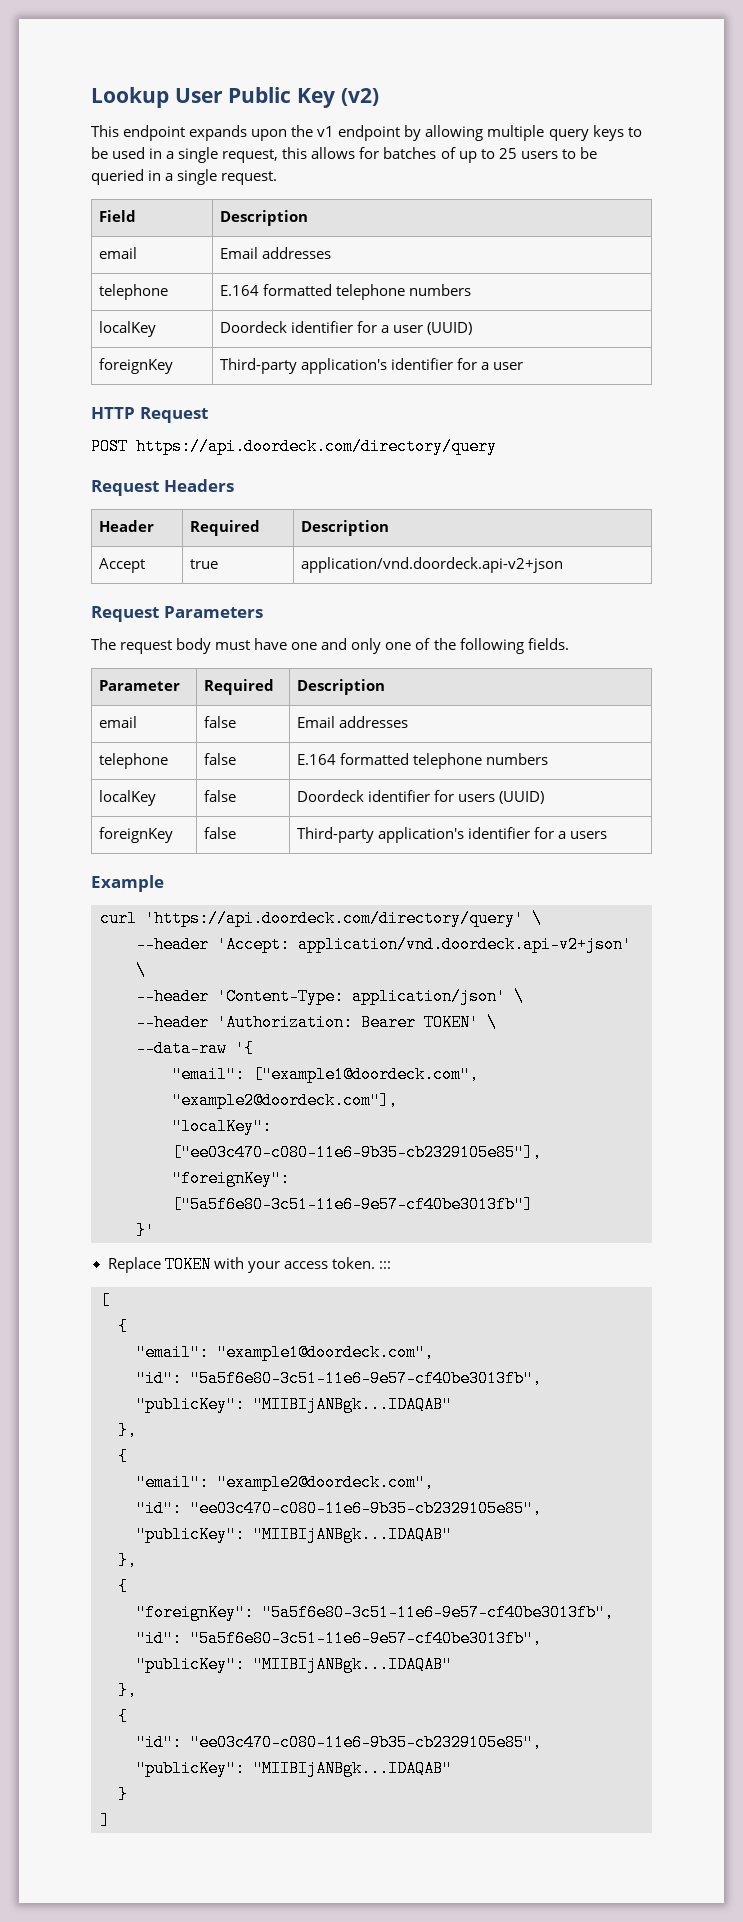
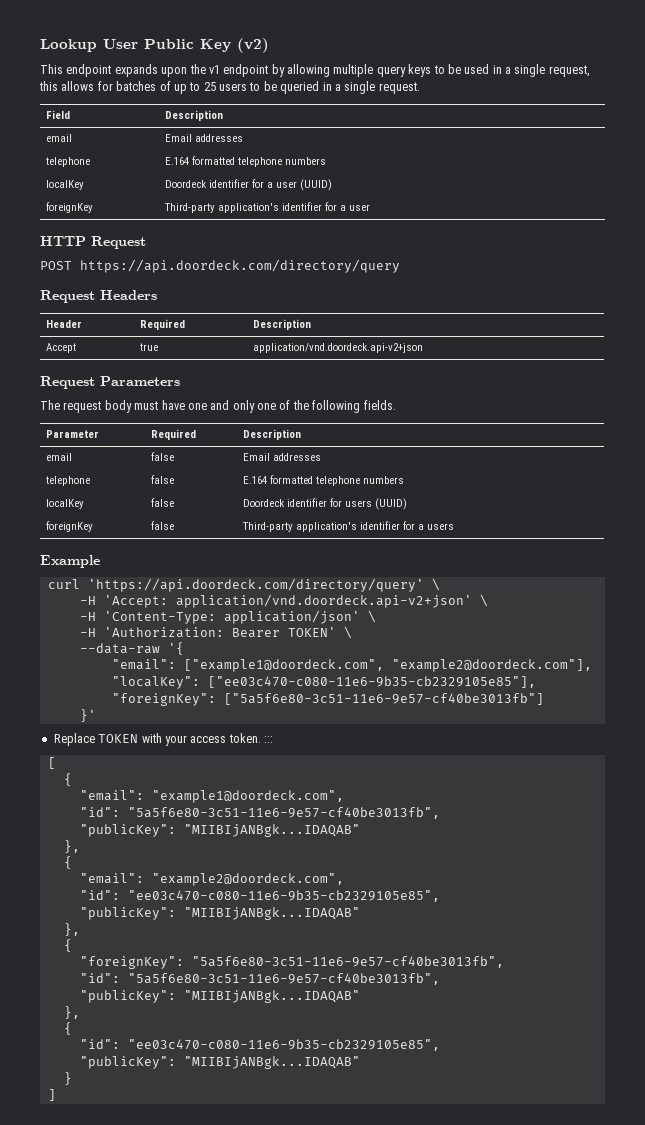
- --header 'Accept: application/vnd.doordeck.api-v2+json' \
+ -H 'Accept: application/vnd.doordeck.api-v2+json' \
- --header 'Content-Type: application/json' \
+ -H 'Content-Type: application/json' \
- --header 'Authorization: Bearer TOKEN' \
+ -H 'Authorization: Bearer TOKEN' \

